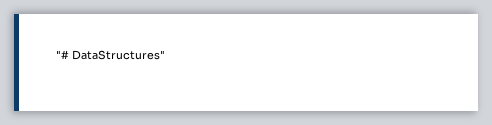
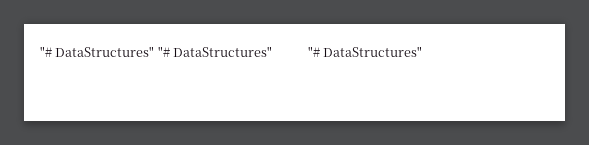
- "# DataStructures"
+ "# DataStructures" "# DataStructures" "# DataStructures"

